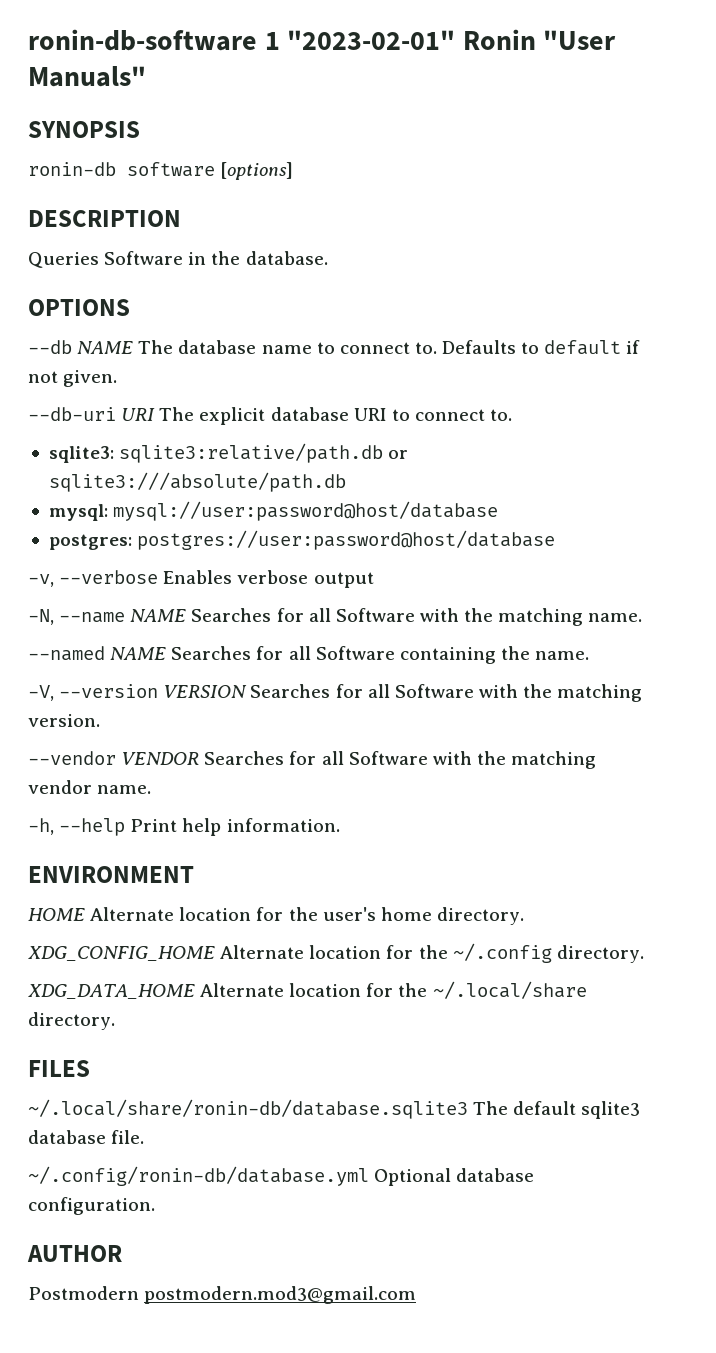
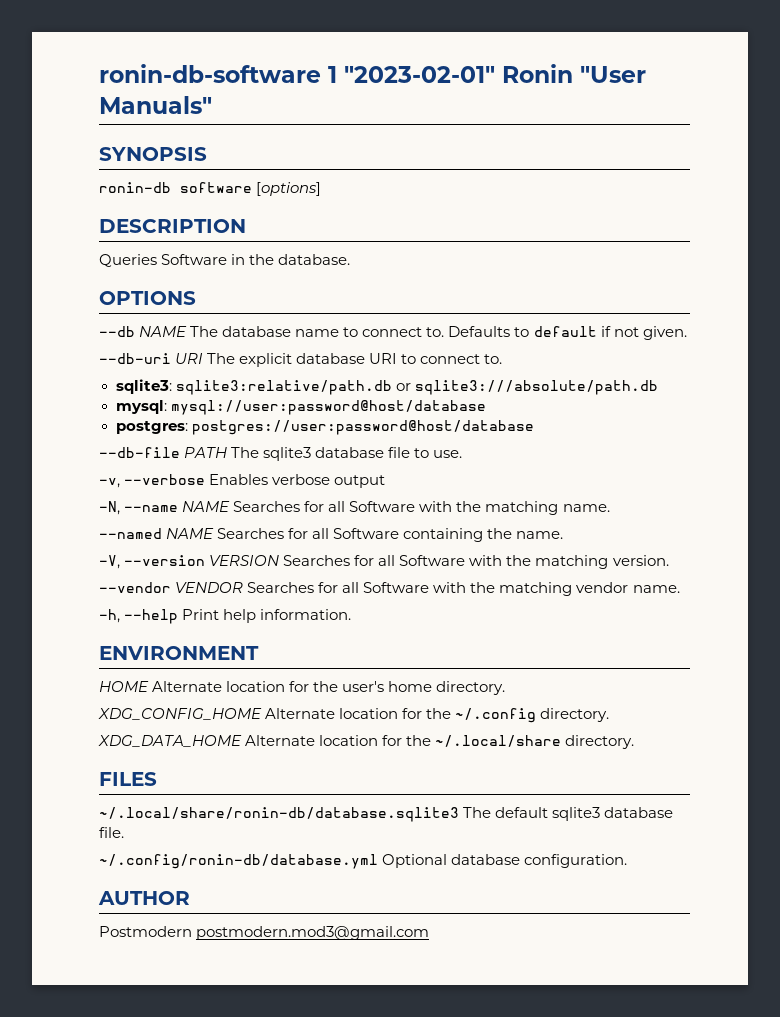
+ --db-file PATH The sqlite3 database file to use.

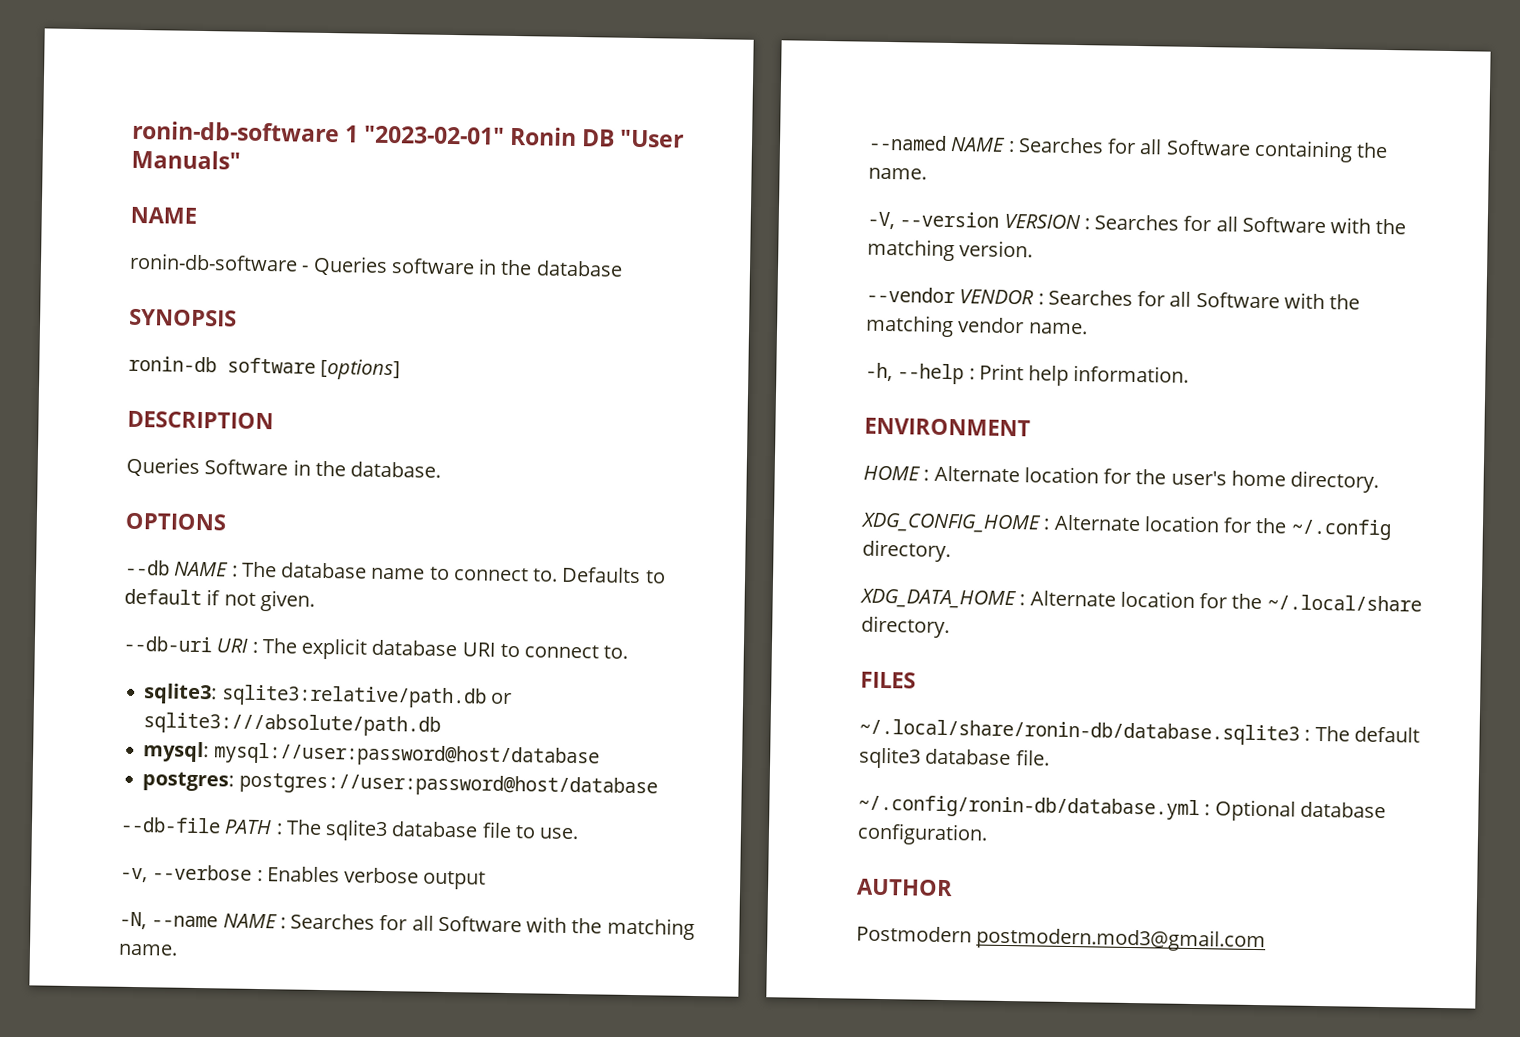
- ronin-db-software 1 "2023-02-01" Ronin "User Manuals"
+ ronin-db-software 1 "2023-02-01" Ronin DB "User Manuals"
+ NAME
+ ronin-db-software - Queries software in the database
- --db NAME The database name to connect to.
+ --db NAME : The database name to connect to.
- --db-uri URI The explicit database URI to connect to.
+ --db-uri URI : The explicit database URI to connect to.
- --db-file PATH The sqlite3 database file to use.
+ --db-file PATH : The sqlite3 database file to use.
- -v, --verbose Enables verbose output
+ -v, --verbose : Enables verbose output
- -N, --name NAME Searches for all Software with the matching name.
+ -N, --name NAME : Searches for all Software with the matching name.
- --named NAME Searches for all Software containing the name.
+ --named NAME : Searches for all Software containing the name.
- -V, --version VERSION Searches for all Software with the matching version.
+ -V, --version VERSION : Searches for all Software with the matching version.
- --vendor VENDOR Searches for all Software with the matching vendor name.
+ --vendor VENDOR : Searches for all Software with the matching vendor name.
- -h, --help Print help information.
+ -h, --help : Print help information.
- HOME Alternate location for the user's home directory.
+ HOME : Alternate location for the user's home directory.
- XDG_CONFIG_HOME Alternate location for the ~/.config directory.
+ XDG_CONFIG_HOME : Alternate location for the ~/.config directory.
- XDG_DATA_HOME Alternate location for the ~/.local/share directory.
+ XDG_DATA_HOME : Alternate location for the ~/.local/share directory.
- ~/.local/share/ronin-db/database.sqlite3 The default sqlite3 database file.
+ ~/.local/share/ronin-db/database.sqlite3 : The default sqlite3 database file.
- ~/.config/ronin-db/database.yml Optional database configuration.
+ ~/.config/ronin-db/database.yml : Optional database configuration.

